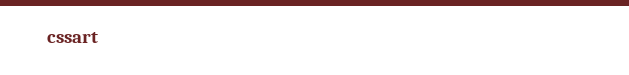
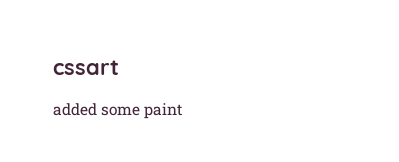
+ added some paint

